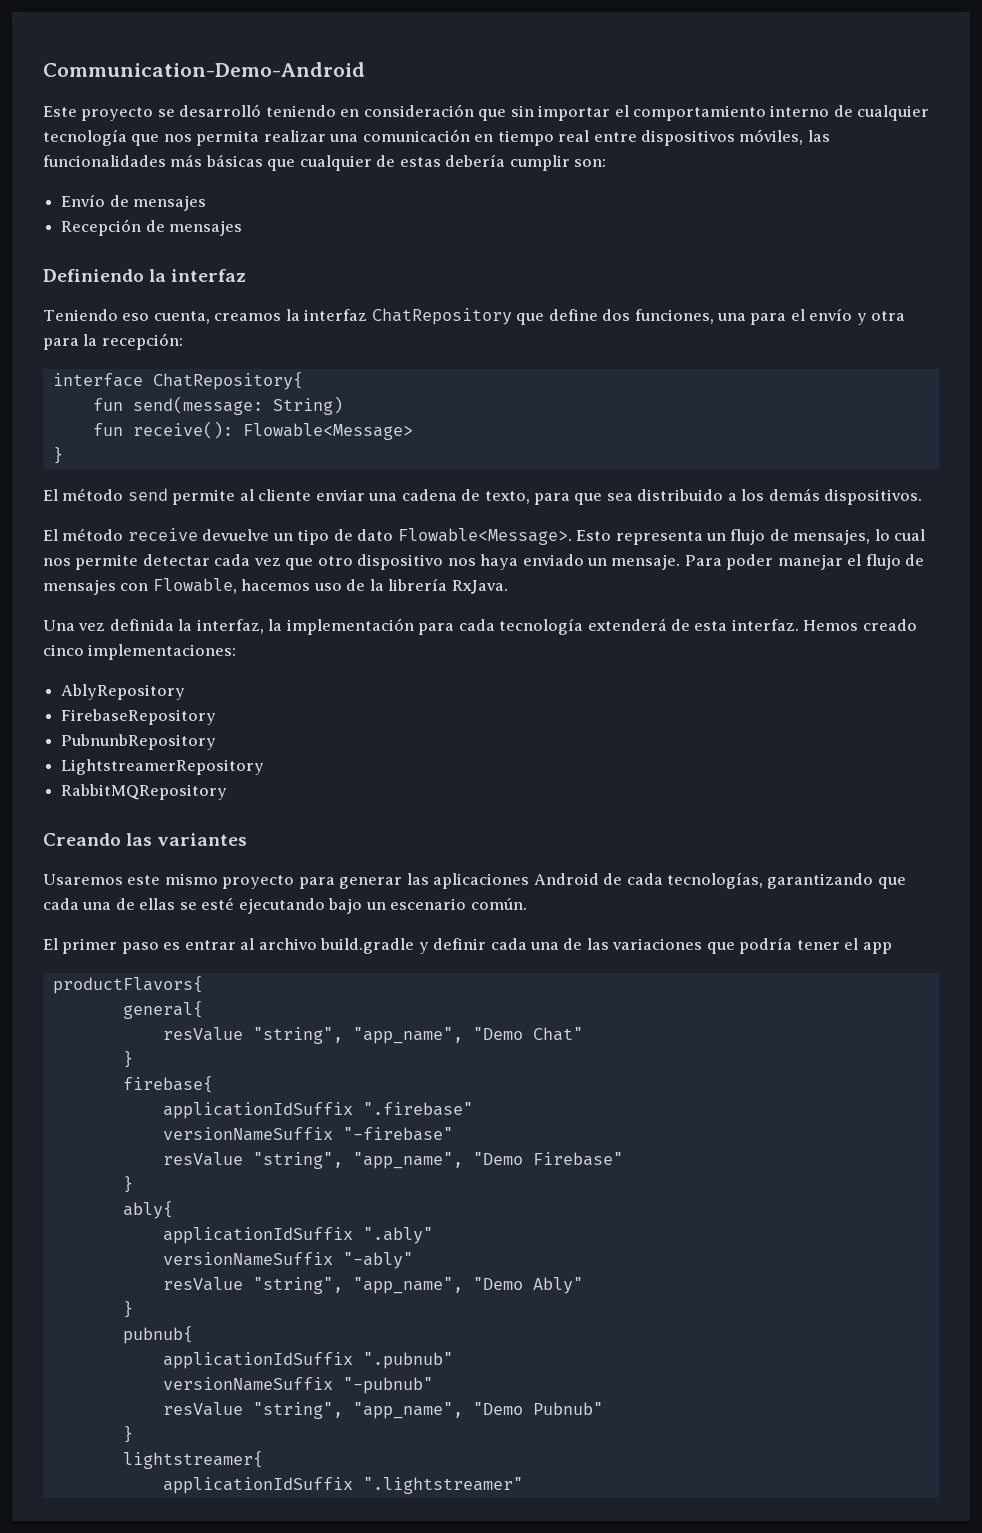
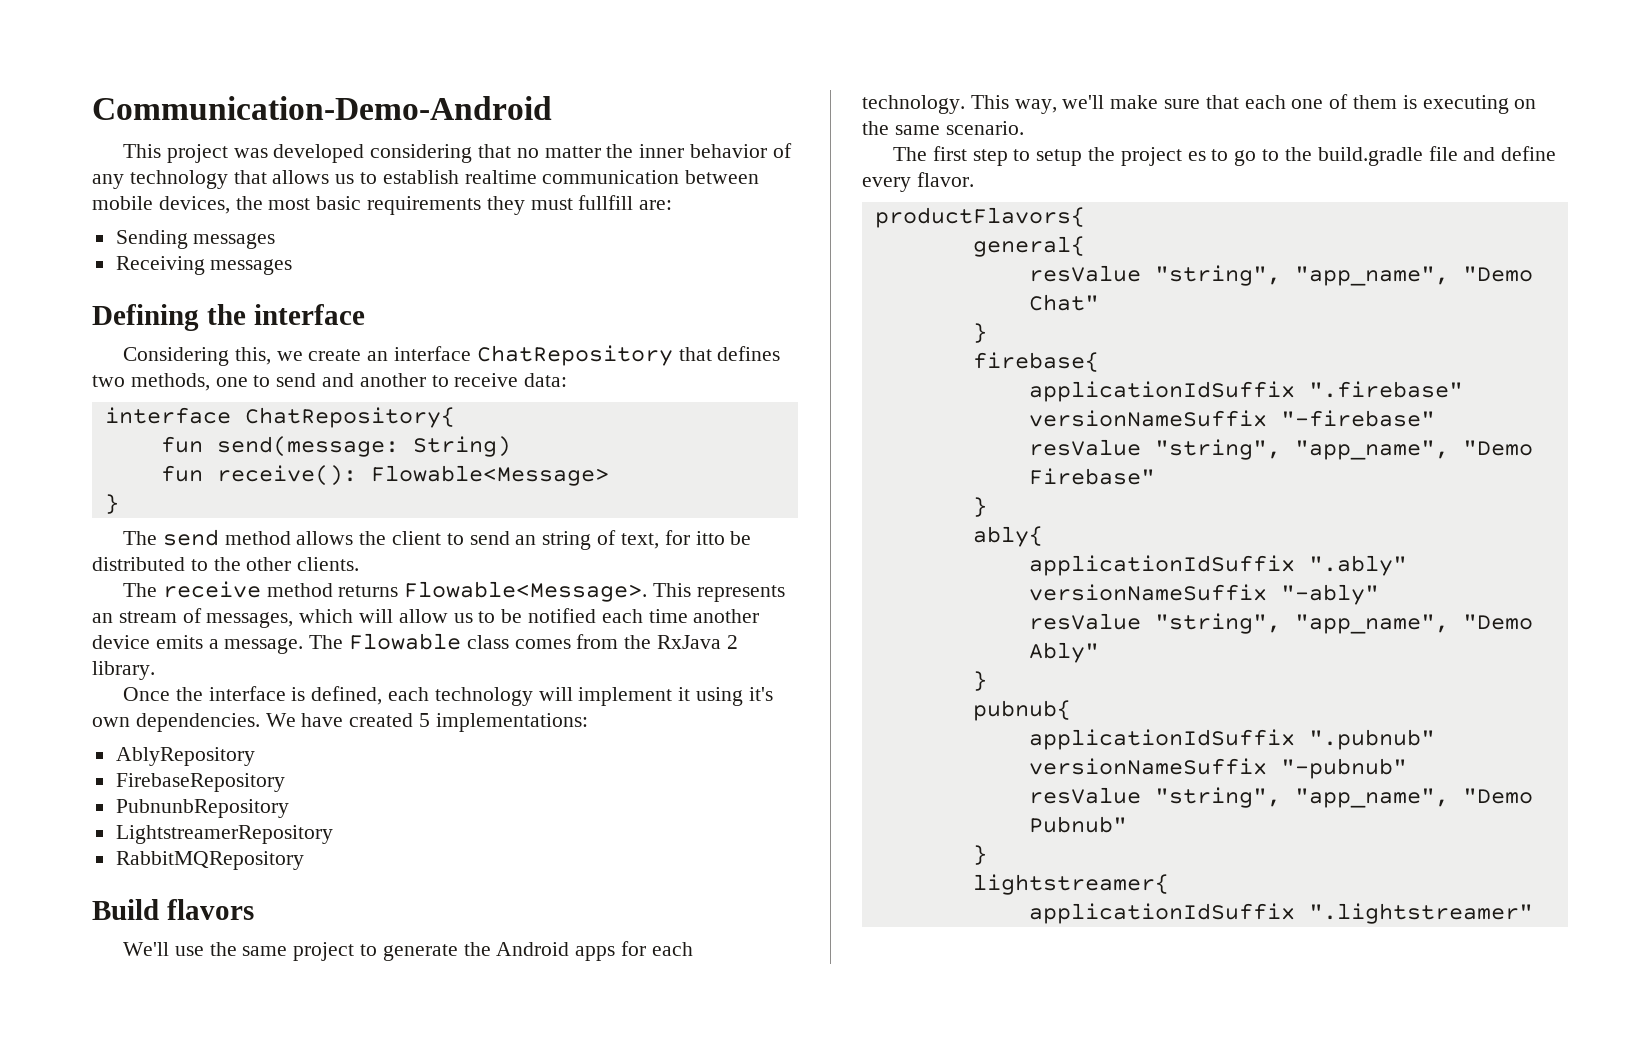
- Este proyecto se desarrolló teniendo en consideración que sin importar el comportamiento interno de cualquier tecnología que nos permita realizar una comunicación en tiempo real entre dispositivos móviles, las funcionalidades más básicas que cualquier de estas debería cumplir son:
- Envío de mensajes
- Recepción de mensajes
- Definiendo la interfaz
- Teniendo eso cuenta, creamos la interfaz ChatRepository que define dos funciones, una para el envío y otra para la recepción:
+ This project was developed considering that no matter the inner behavior of any technology that allows us to establish realtime communication between mobile devices, the most basic requirements they must fullfill are:
+ Sending messages
+ Receiving messages
+ Defining the interface
+ Considering this, we create an interface ChatRepository that defines two methods, one to send and another to receive data:
- El método send permite al cliente enviar una cadena de texto, para que sea distribuido a los demás dispositivos.
- El método receive devuelve un tipo de dato Flowable<Message>. Esto representa un flujo de mensajes, lo cual nos permite detectar cada vez que otro dispositivo nos haya enviado un mensaje. Para poder manejar el flujo de mensajes con Flowable, hacemos uso de la librería RxJava.
- Una vez definida la interfaz, la implementación para cada tecnología extenderá de esta interfaz. Hemos creado cinco implementaciones:
+ The send method allows the client to send an string of text, for itto be distributed to the other clients.
+ The receive method returns Flowable<Message>. This represents an stream of messages, which will allow us to be notified each time another device emits a message. The Flowable class comes from the RxJava 2 library.
+ Once the interface is defined, each technology will implement it using it's own dependencies. We have created 5 implementations:
- Creando las variantes
- Usaremos este mismo proyecto para generar las aplicaciones Android de cada tecnologías, garantizando que cada una de ellas se esté ejecutando bajo un escenario común.
- El primer paso es entrar al archivo build.gradle y definir cada una de las variaciones que podría tener el app
+ Build flavors
+ We'll use the same project to generate the Android apps for each technology. This way, we'll make sure that each one of them is executing on the same scenario.
+ The first step to setup the project es to go to the build.gradle file and define every flavor.

